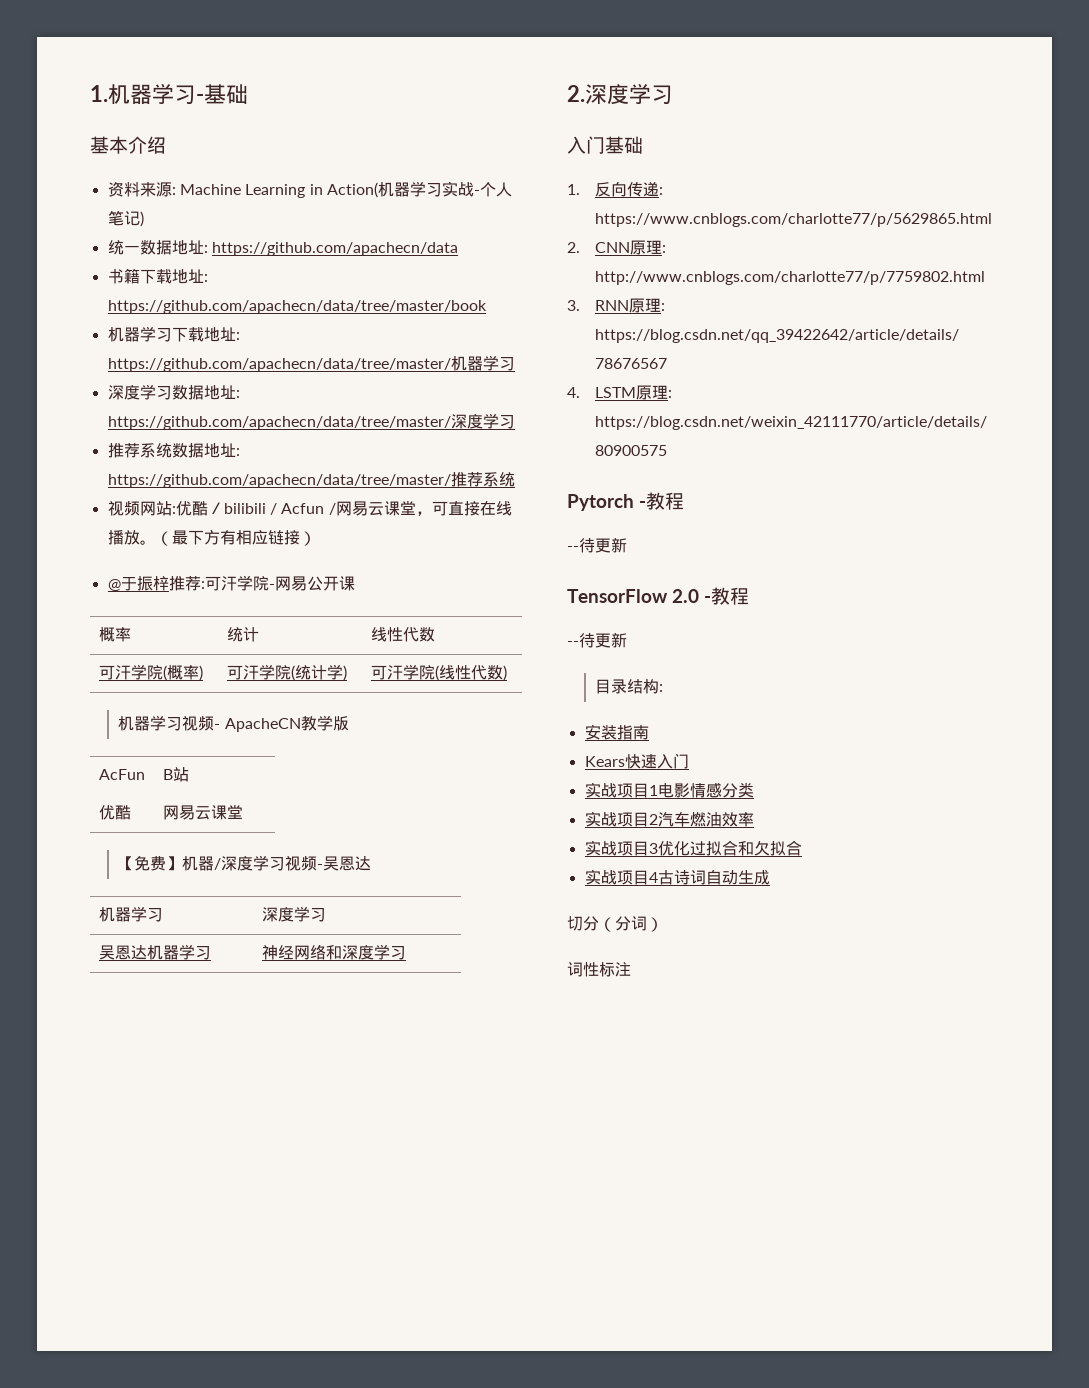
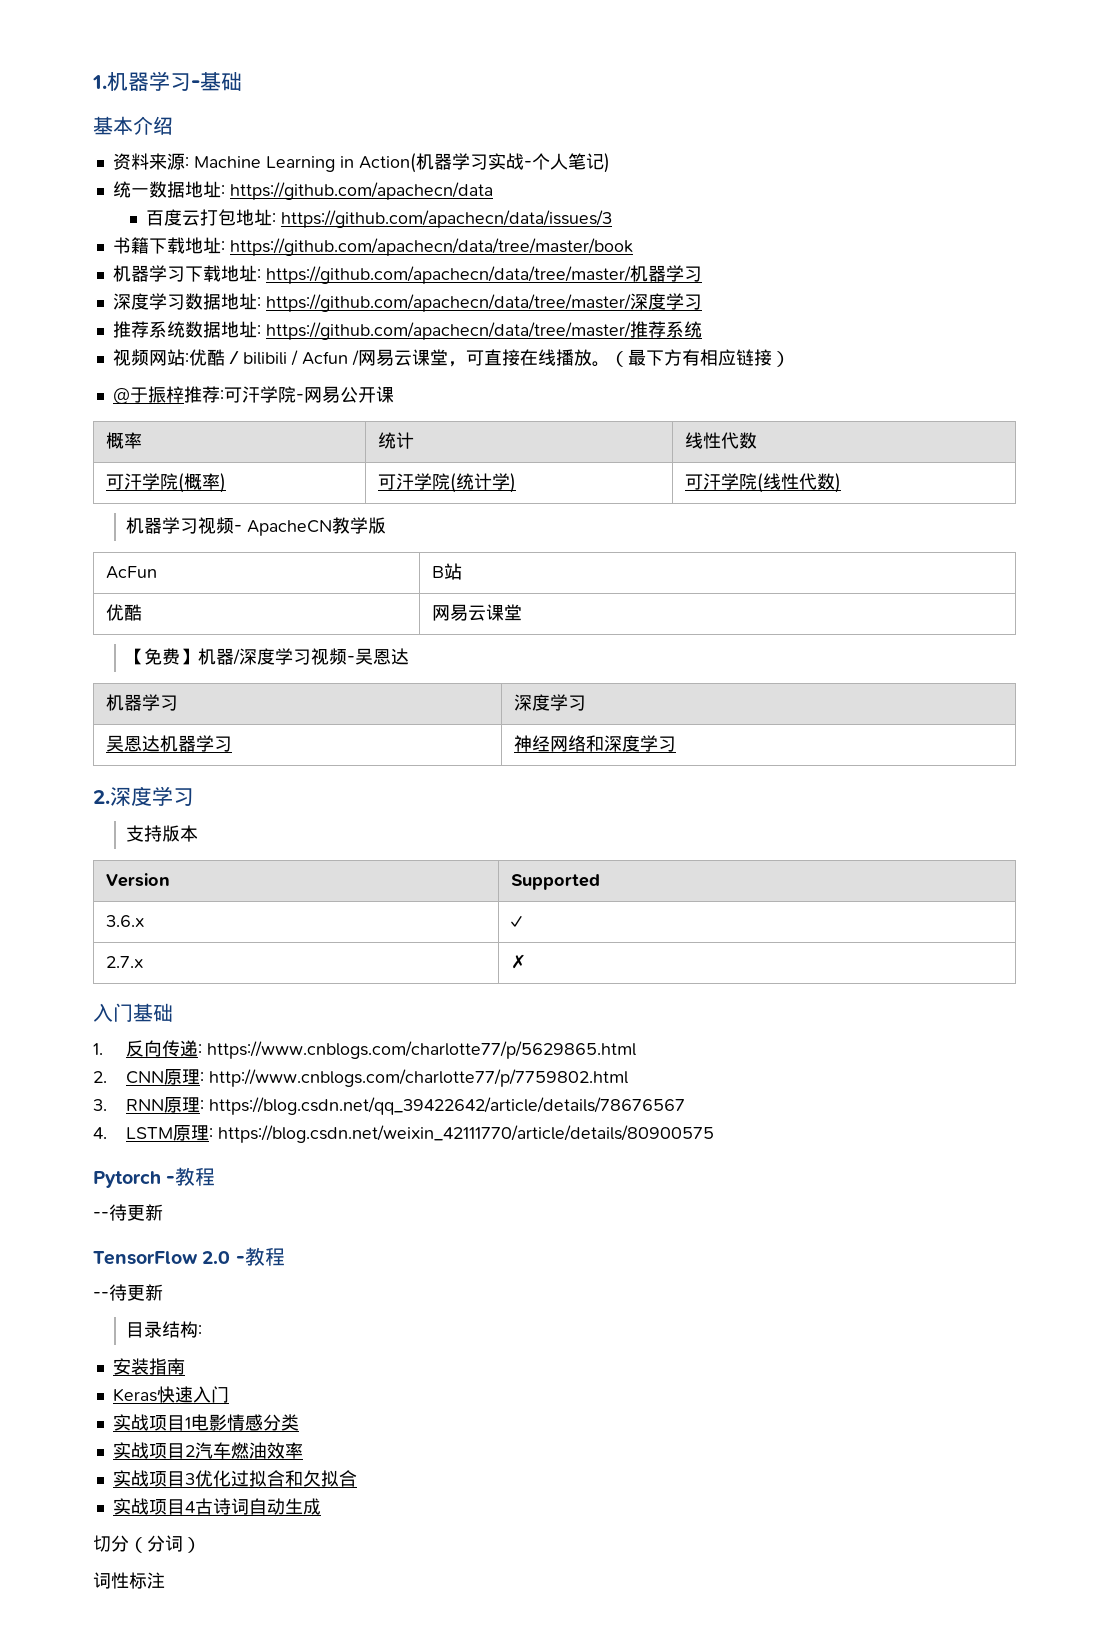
+ 百度云打包地址: https://github.com/apachecn/data/issues/3
+ 支持版本
+ Version | Supported
+ 3.6.x | ✓
+ 2.7.x | ✗
- Kears快速入门
+ Keras快速入门

